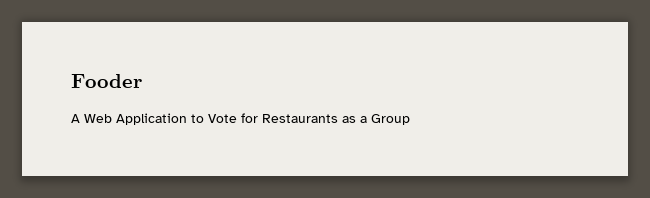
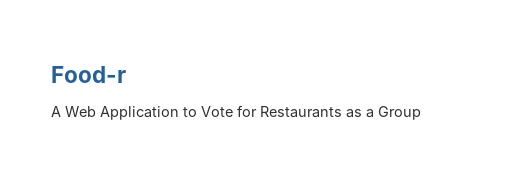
- Fooder
+ Food-r

